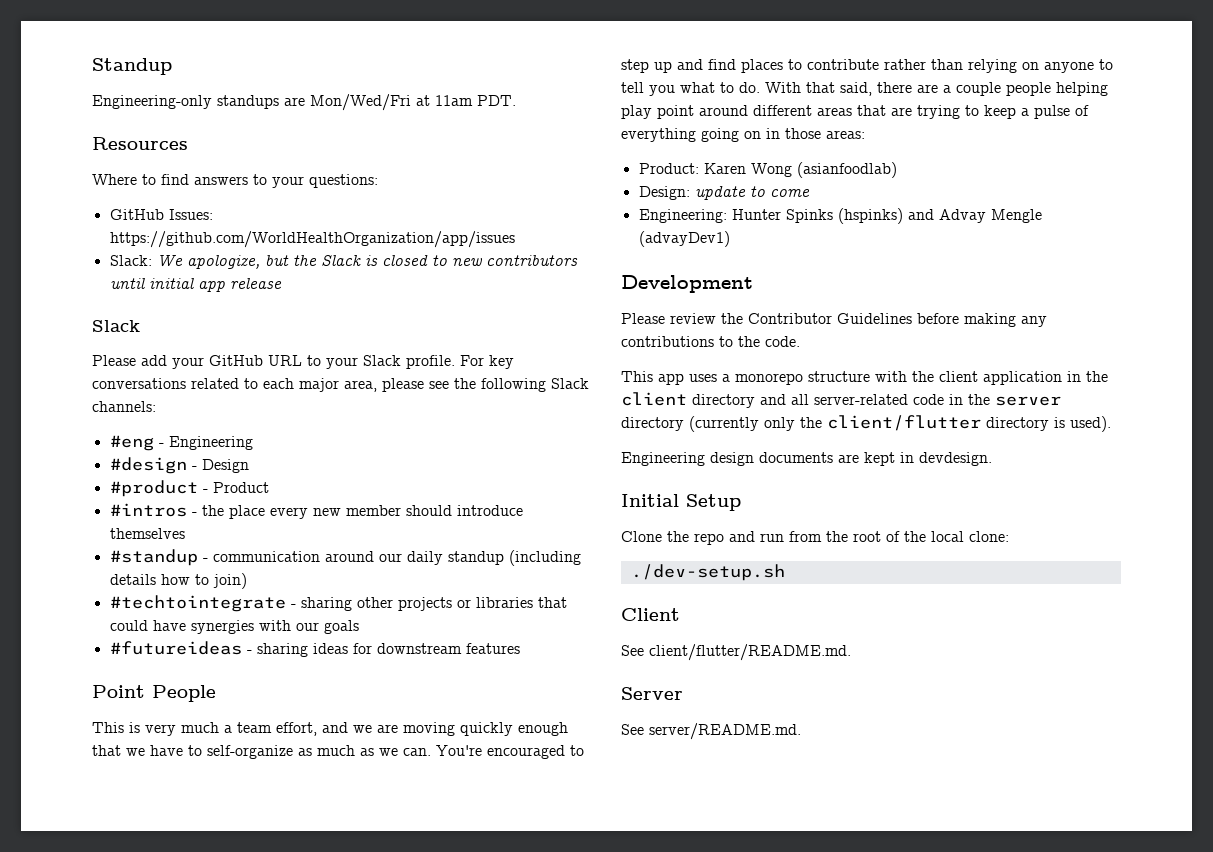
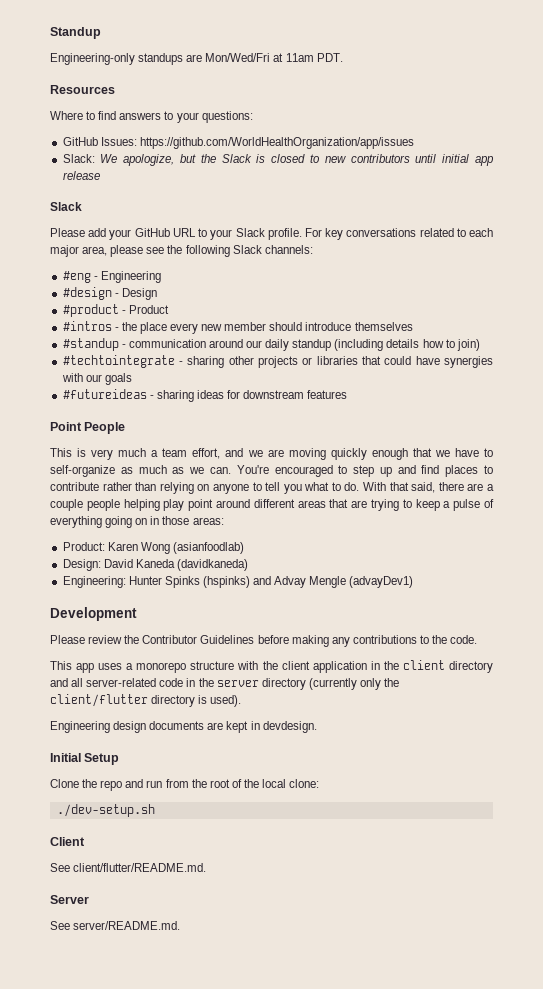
- Design: update to come
+ Design: David Kaneda (davidkaneda)

